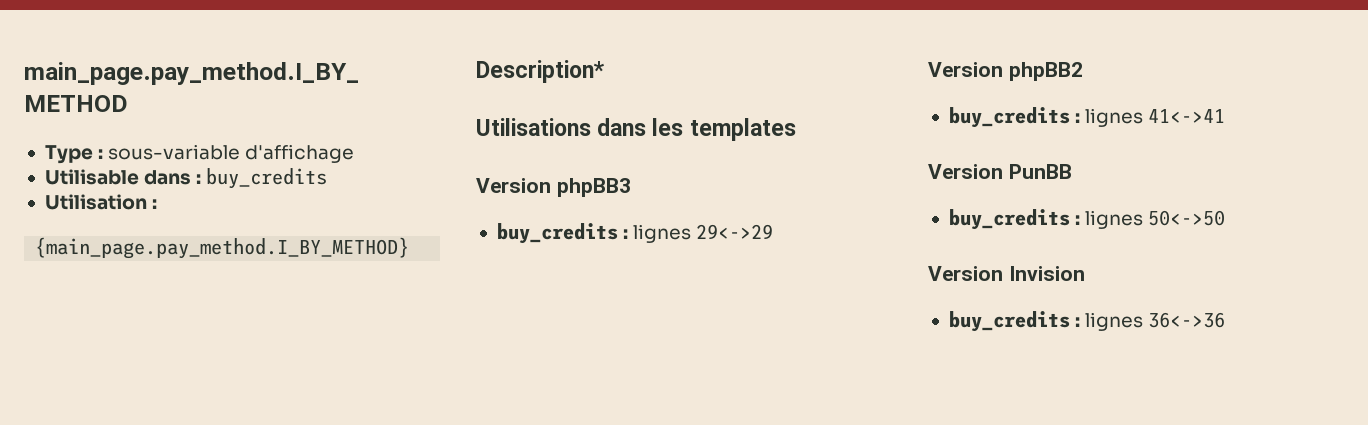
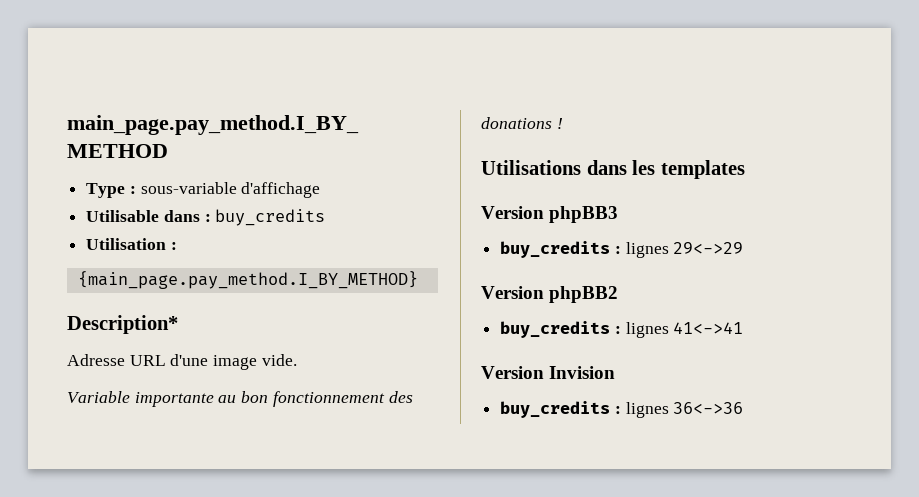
+ Adresse URL d'une image vide.
+ Variable importante au bon fonctionnement des donations !
- Version PunBB
- buy_credits : lignes 50<->50

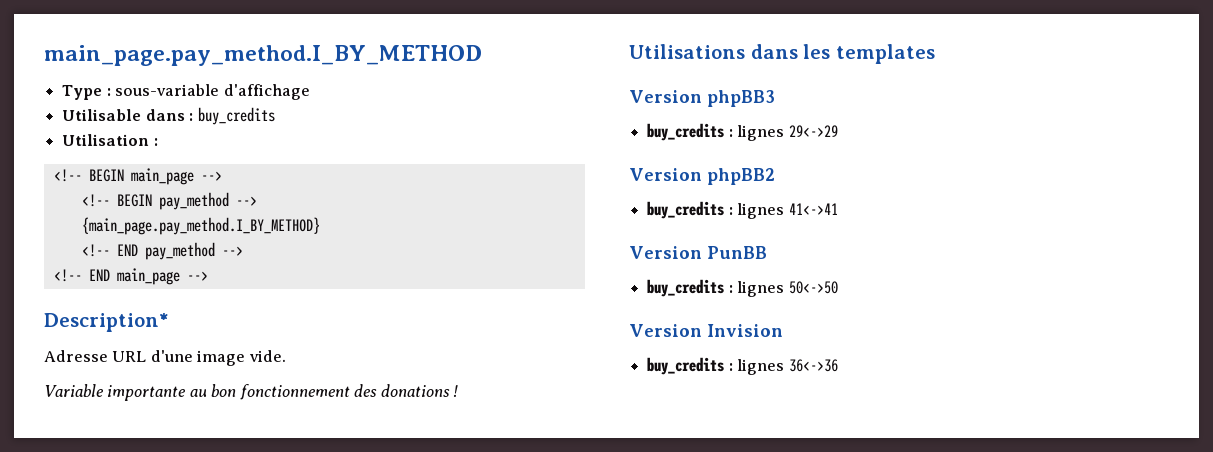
+ <!-- BEGIN main_page -->
+ <!-- BEGIN pay_method -->
  {main_page.pay_method.I_BY_METHOD}
+ <!-- END pay_method -->
+ <!-- END main_page -->
+ Version PunBB
+ buy_credits : lignes 50<->50

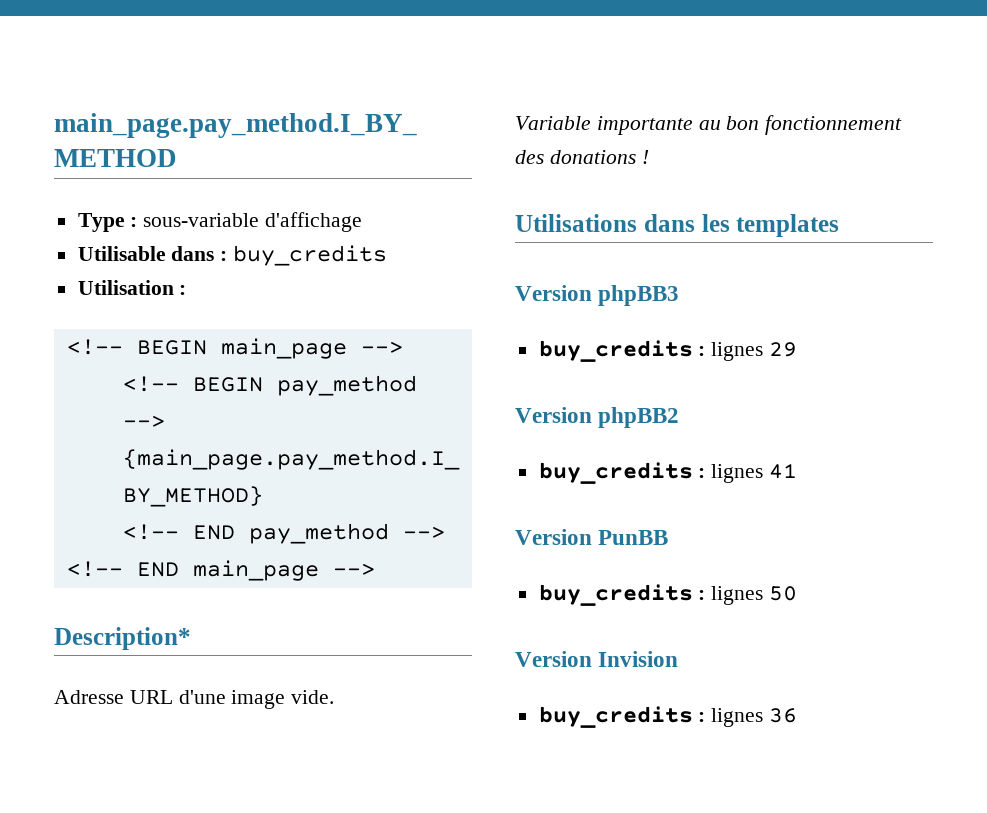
- buy_credits : lignes 29<->29
+ buy_credits : lignes 29
- buy_credits : lignes 41<->41
+ buy_credits : lignes 41
- buy_credits : lignes 50<->50
+ buy_credits : lignes 50
- buy_credits : lignes 36<->36
+ buy_credits : lignes 36

